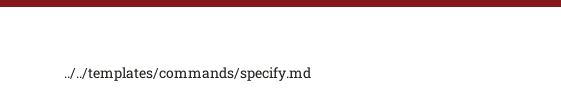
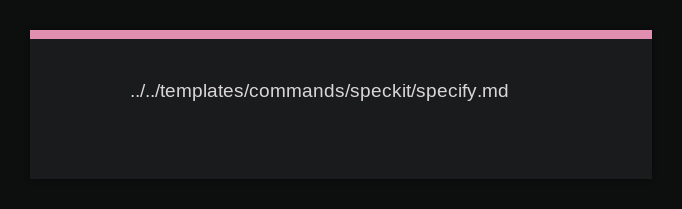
- ../../templates/commands/specify.md
+ ../../templates/commands/speckit/specify.md

